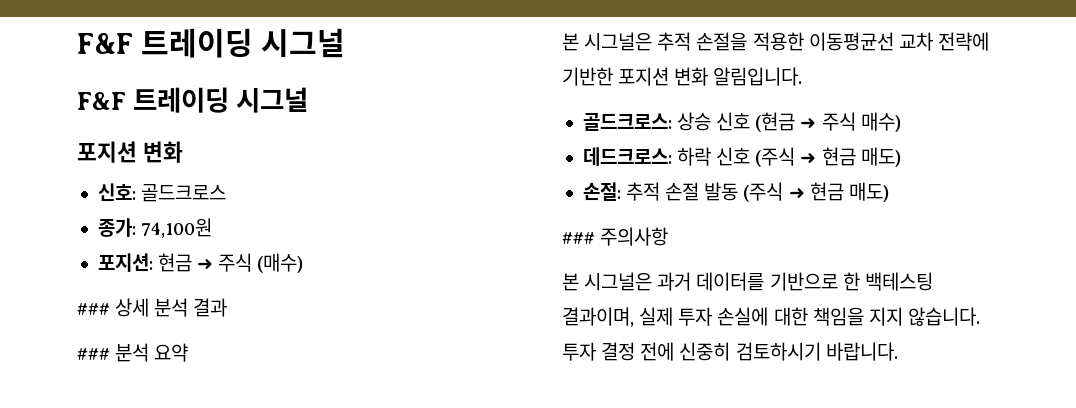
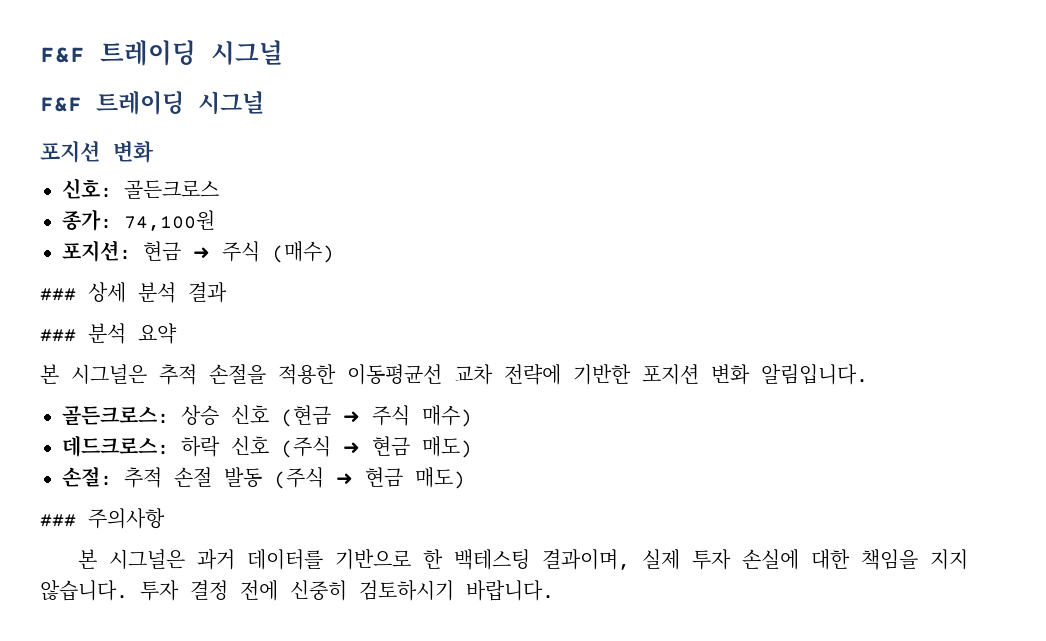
- 신호: 골드크로스
+ 신호: 골든크로스
- 골드크로스: 상승 신호 (현금 ➜ 주식 매수)
+ 골든크로스: 상승 신호 (현금 ➜ 주식 매수)

